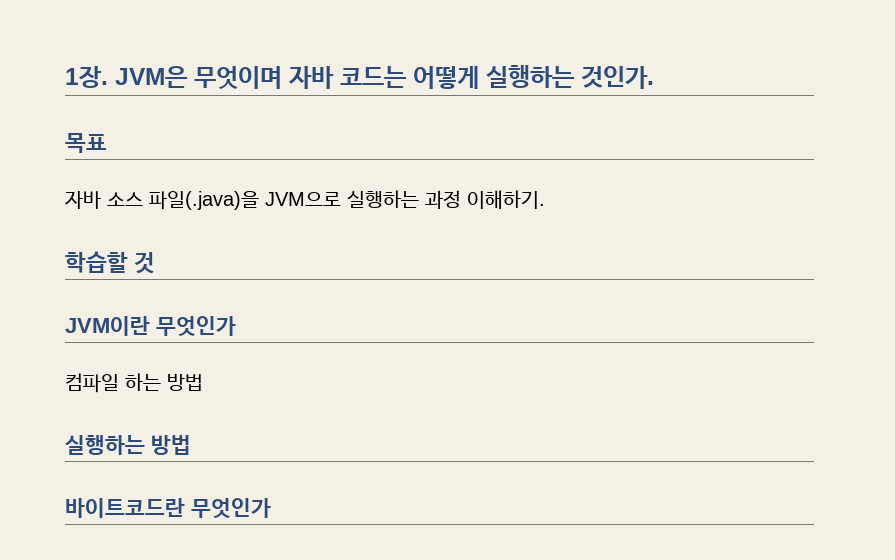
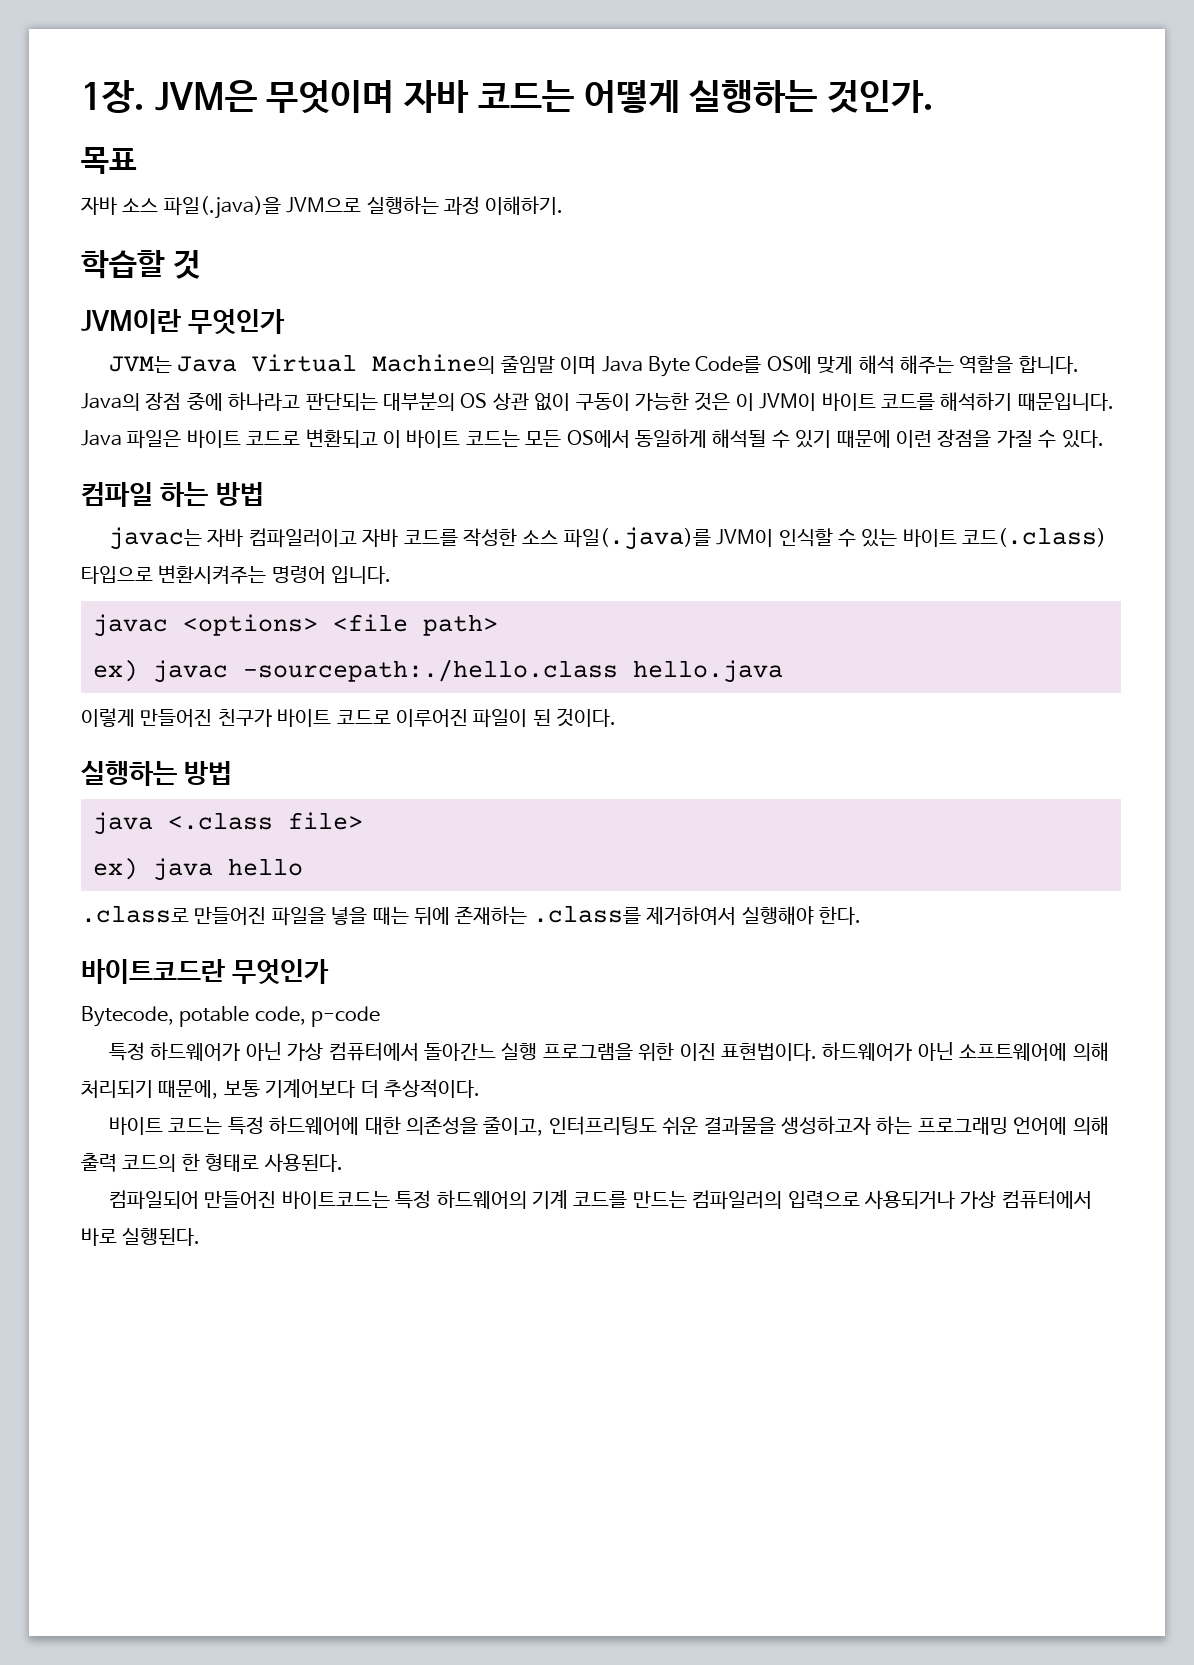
+ JVM는 Java Virtual Machine의 줄임말 이며 Java Byte Code를 OS에 맞게 해석 해주는 역할을 합니다. Java의 장점 중에 하나라고 판단되는 대부분의 OS 상관 없이 구동이 가능한 것은 이 JVM이 바이트 코드를 해석하기 때문입니다. Java 파일은 바이트 코드로 변환되고 이 바이트 코드는 모든 OS에서 동일하게 해석될 수 있기 때문에 이런 장점을 가질 수 있다.
  컴파일 하는 방법
+ javac는 자바 컴파일러이고 자바 코드를 작성한 소스 파일(.java)를 JVM이 인식할 수 있는 바이트 코드(.class) 타입으로 변환시켜주는 명령어 입니다.
+ javac <options> <file path>
+ ex) javac -sourcepath:./hello.class hello.java
+ 이렇게 만들어진 친구가 바이트 코드로 이루어진 파일이 된 것이다.
  실행하는 방법
+ java <.class file>
+ ex) java hello
+ .class로 만들어진 파일을 넣을 때는 뒤에 존재하는 .class를 제거하여서 실행해야 한다.
  바이트코드란 무엇인가
+ Bytecode, potable code, p-code
+ 특정 하드웨어가 아닌 가상 컴퓨터에서 돌아간느 실행 프로그램을 위한 이진 표현법이다. 하드웨어가 아닌 소프트웨어에 의해 처리되기 때문에, 보통 기계어보다 더 추상적이다.
+ 바이트 코드는 특정 하드웨어에 대한 의존성을 줄이고, 인터프리팅도 쉬운 결과물을 생성하고자 하는 프로그래밍 언어에 의해 출력 코드의 한 형태로 사용된다.
+ 컴파일되어 만들어진 바이트코드는 특정 하드웨어의 기계 코드를 만드는 컴파일러의 입력으로 사용되거나 가상 컴퓨터에서 바로 실행된다.

